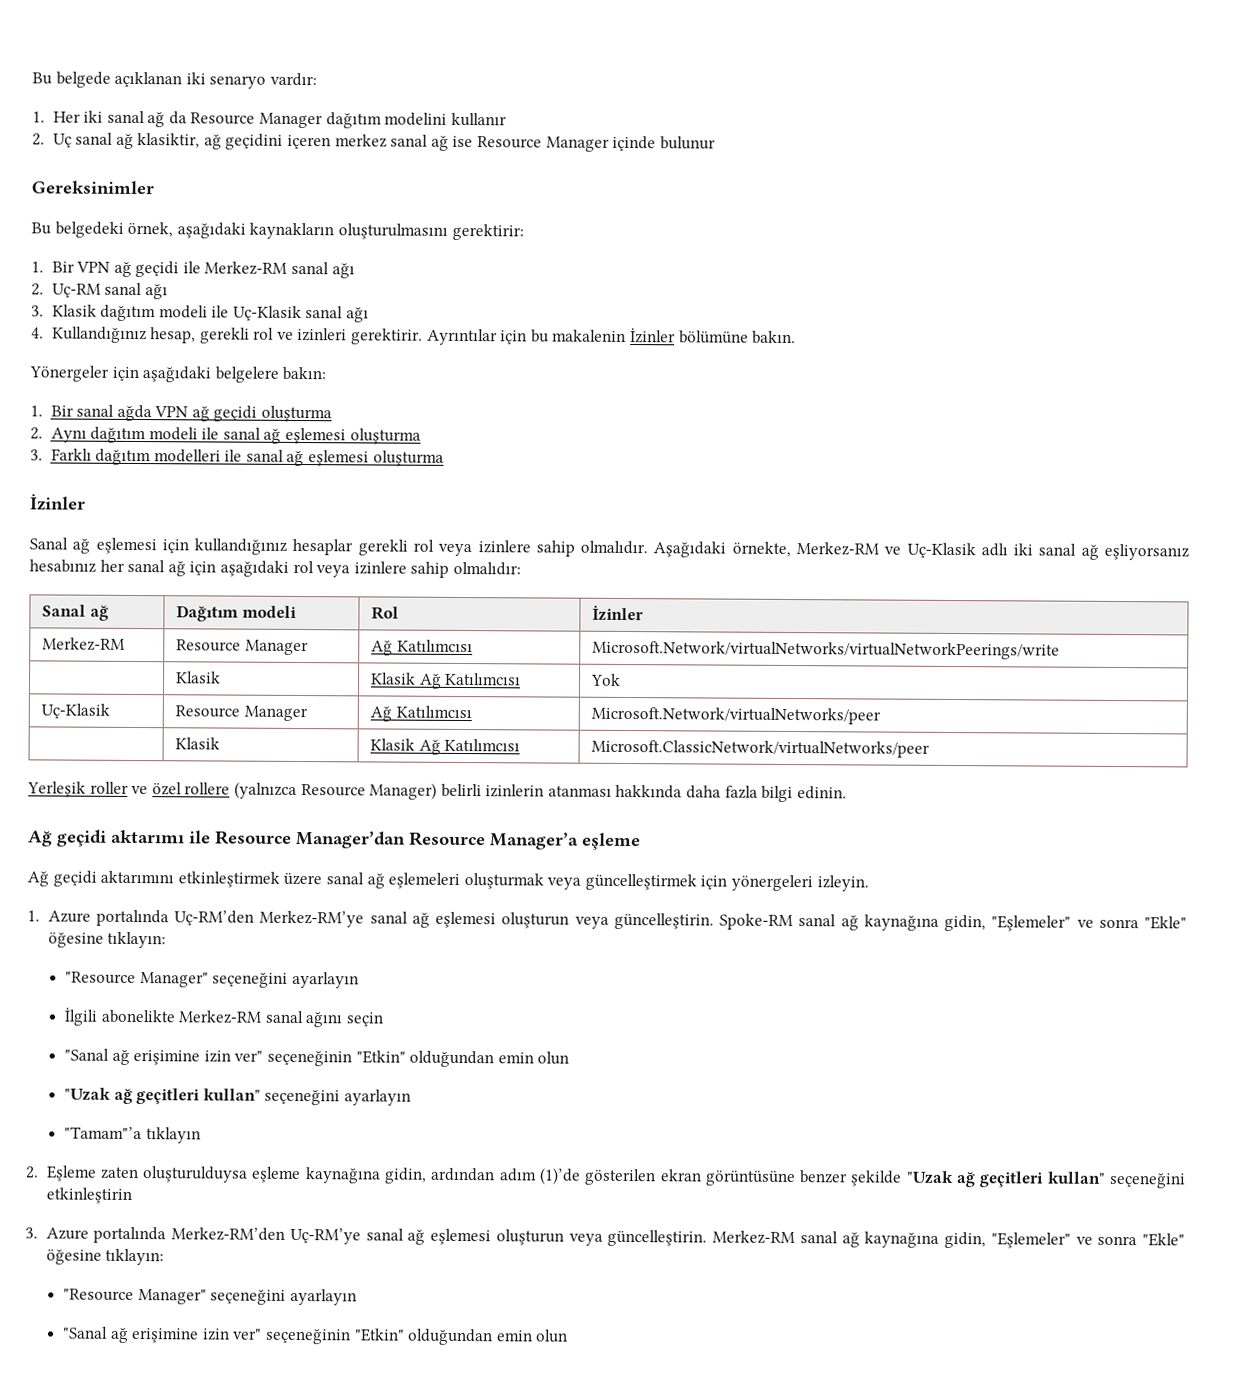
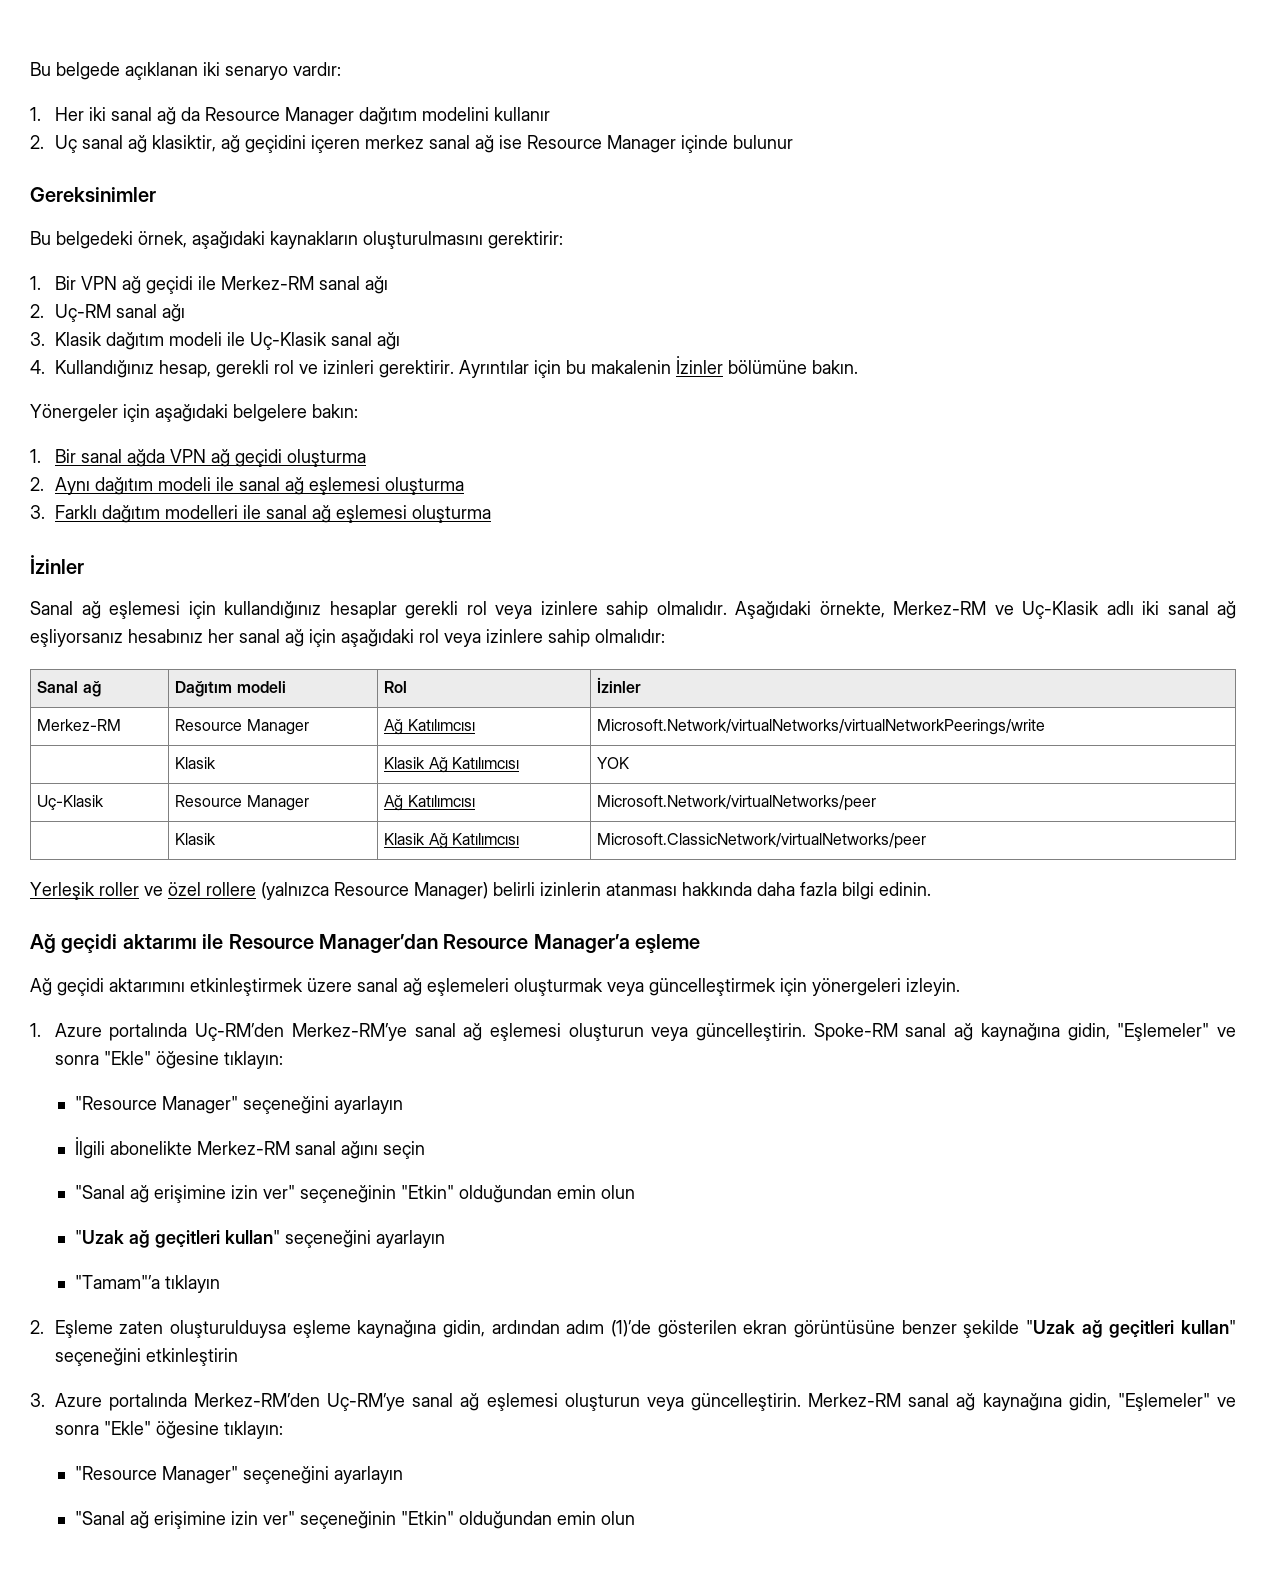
- | Klasik | Klasik Ağ Katılımcısı | Yok
+ | Klasik | Klasik Ağ Katılımcısı | YOK

